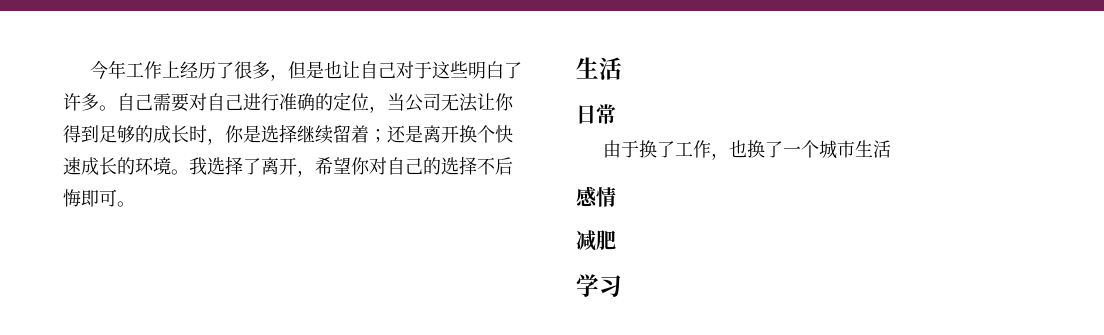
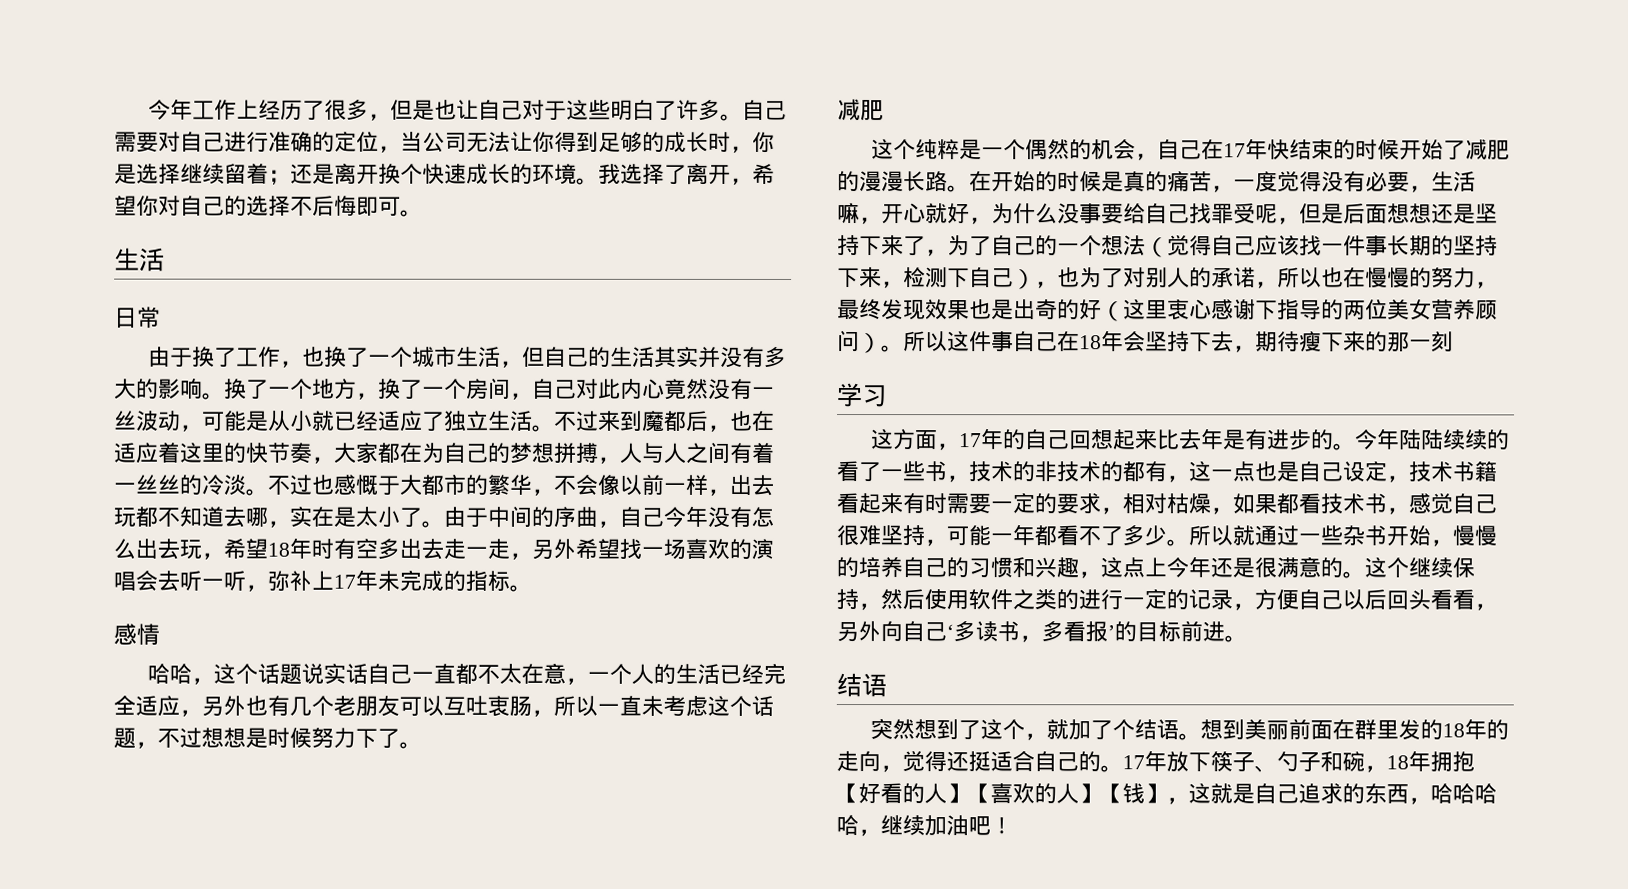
- 由于换了工作，也换了一个城市生活
+ 由于换了工作，也换了一个城市生活，但自己的生活其实并没有多大的影响。换了一个地方，换了一个房间，自己对此内心竟然没有一丝波动，可能是从小就已经适应了独立生活。不过来到魔都后，也在适应着这里的快节奏，大家都在为自己的梦想拼搏，人与人之间有着一丝丝的冷淡。不过也感慨于大都市的繁华，不会像以前一样，出去玩都不知道去哪，实在是太小了。由于中间的序曲，自己今年没有怎么出去玩，希望18年时有空多出去走一走，另外希望找一场喜欢的演唱会去听一听，弥补上17年未完成的指标。
  感情
+ 哈哈，这个话题说实话自己一直都不太在意，一个人的生活已经完全适应，另外也有几个老朋友可以互吐衷肠，所以一直未考虑这个话题，不过想想是时候努力下了。
  减肥
+ 这个纯粹是一个偶然的机会，自己在17年快结束的时候开始了减肥的漫漫长路。在开始的时候是真的痛苦，一度觉得没有必要，生活嘛，开心就好，为什么没事要给自己找罪受呢，但是后面想想还是坚持下来了，为了自己的一个想法（觉得自己应该找一件事长期的坚持下来，检测下自己），也为了对别人的承诺，所以也在慢慢的努力，最终发现效果也是出奇的好（这里衷心感谢下指导的两位美女营养顾问）。所以这件事自己在18年会坚持下去，期待瘦下来的那一刻
  学习
+ 这方面，17年的自己回想起来比去年是有进步的。今年陆陆续续的看了一些书，技术的非技术的都有，这一点也是自己设定，技术书籍看起来有时需要一定的要求，相对枯燥，如果都看技术书，感觉自己很难坚持，可能一年都看不了多少。所以就通过一些杂书开始，慢慢的培养自己的习惯和兴趣，这点上今年还是很满意的。这个继续保持，然后使用软件之类的进行一定的记录，方便自己以后回头看看，另外向自己‘多读书，多看报’的目标前进。
+ 结语
+ 突然想到了这个，就加了个结语。想到美丽前面在群里发的18年的走向，觉得还挺适合自己的。17年放下筷子、勺子和碗，18年拥抱【好看的人】【喜欢的人】【钱】，这就是自己追求的东西，哈哈哈哈，继续加油吧！

